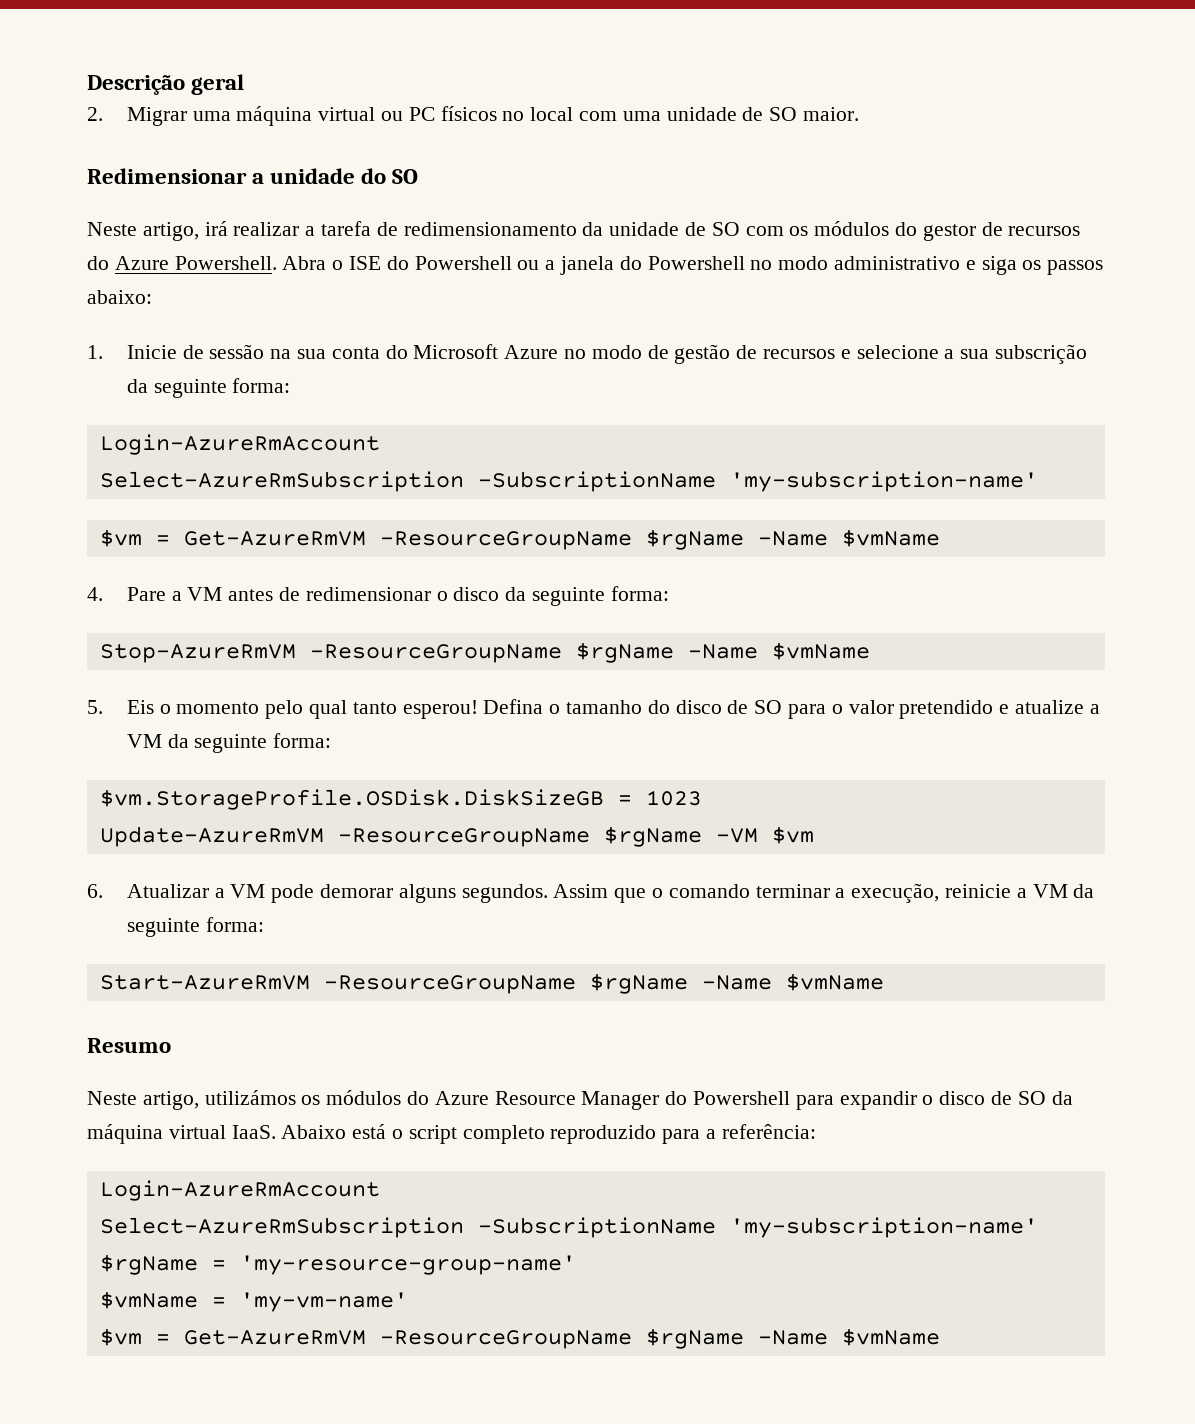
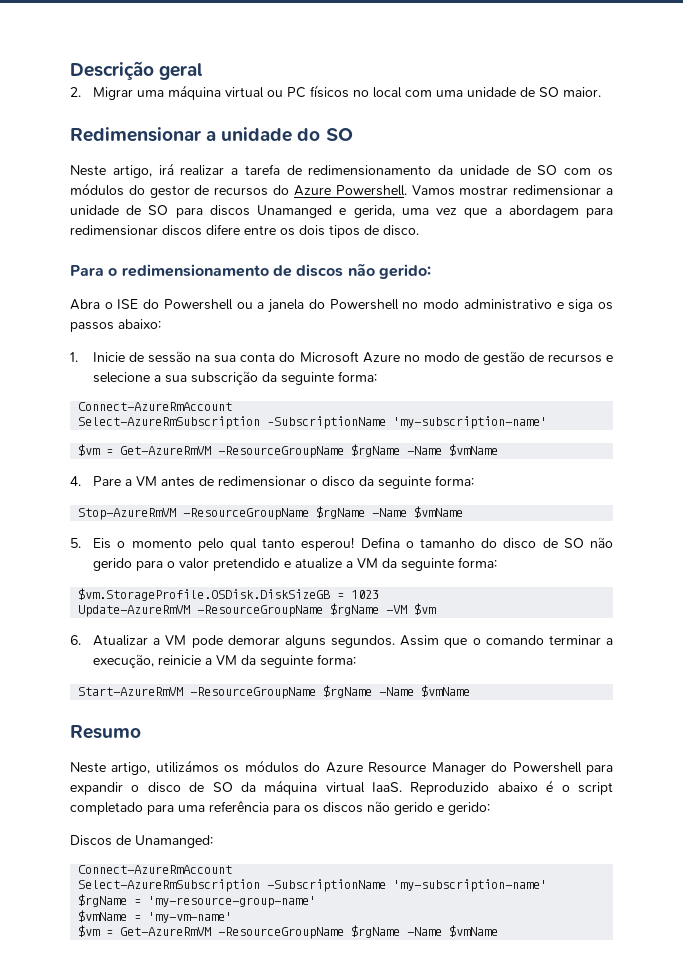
- Neste artigo, irá realizar a tarefa de redimensionamento da unidade de SO com os módulos do gestor de recursos do Azure Powershell. Abra o ISE do Powershell ou a janela do Powershell no modo administrativo e siga os passos abaixo:
+ Neste artigo, irá realizar a tarefa de redimensionamento da unidade de SO com os módulos do gestor de recursos do Azure Powershell. Vamos mostrar redimensionar a unidade de SO para discos Unamanged e gerida, uma vez que a abordagem para redimensionar discos difere entre os dois tipos de disco.
+ Para o redimensionamento de discos não gerido:
+ Abra o ISE do Powershell ou a janela do Powershell no modo administrativo e siga os passos abaixo:
  1. Inicie de sessão na sua conta do Microsoft Azure no modo de gestão de recursos e selecione a sua subscrição da seguinte forma:
- Login-AzureRmAccount
+ Connect-AzureRmAccount
- Defina o tamanho do disco de SO para o valor pretendido e atualize a VM da seguinte forma:
+ Defina o tamanho do disco de SO não gerido para o valor pretendido e atualize a VM da seguinte forma:
- Abaixo está o script completo reproduzido para a referência:
- Login-AzureRmAccount
+ Reproduzido abaixo é o script completado para uma referência para os discos não gerido e gerido:
+ Discos de Unamanged:
+ Connect-AzureRmAccount

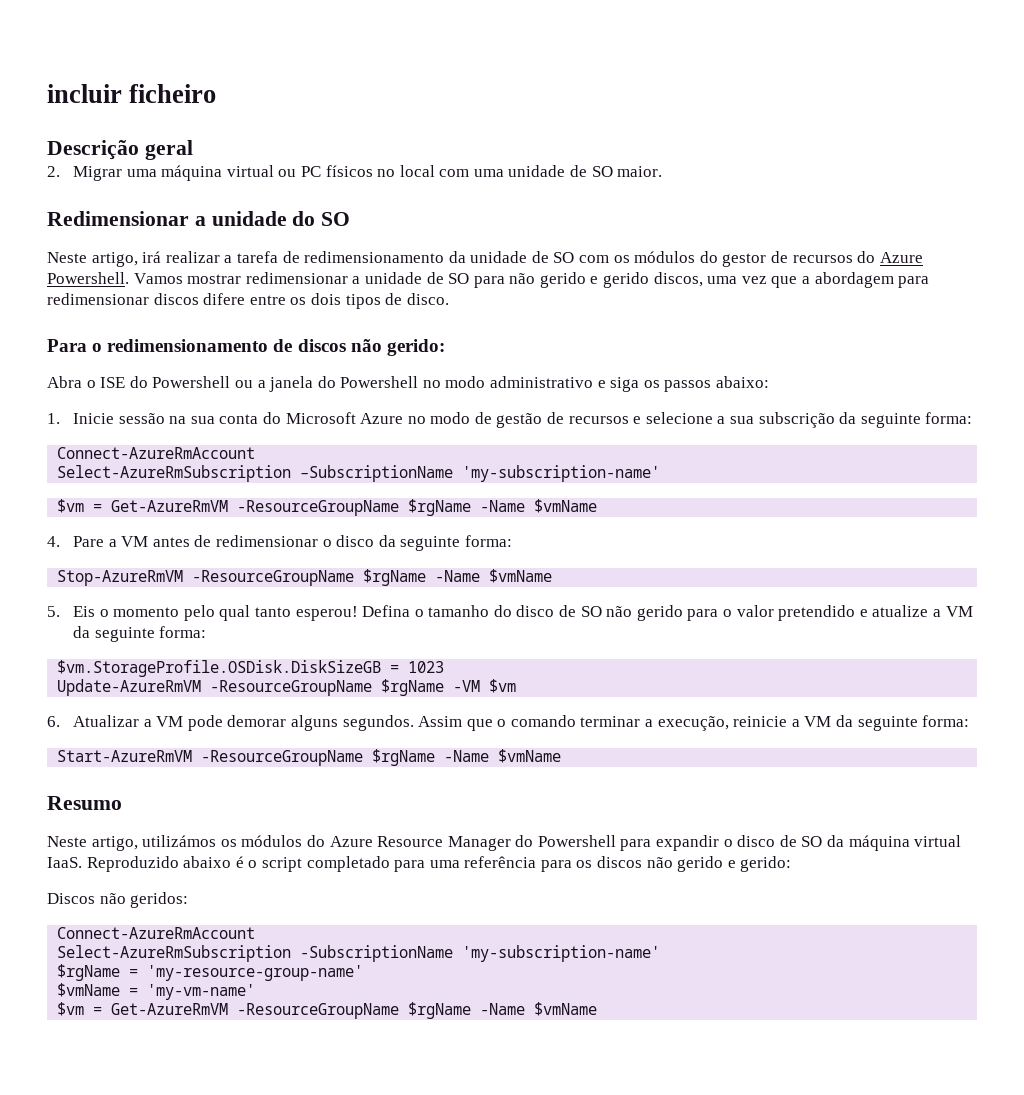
+ incluir ficheiro
- Vamos mostrar redimensionar a unidade de SO para discos Unamanged e gerida, uma vez que a abordagem para redimensionar discos difere entre os dois tipos de disco.
+ Vamos mostrar redimensionar a unidade de SO para não gerido e gerido discos, uma vez que a abordagem para redimensionar discos difere entre os dois tipos de disco.
- 1. Inicie de sessão na sua conta do Microsoft Azure no modo de gestão de recursos e selecione a sua subscrição da seguinte forma:
+ 1. Inicie sessão na sua conta do Microsoft Azure no modo de gestão de recursos e selecione a sua subscrição da seguinte forma:
- Discos de Unamanged:
+ Discos não geridos:

